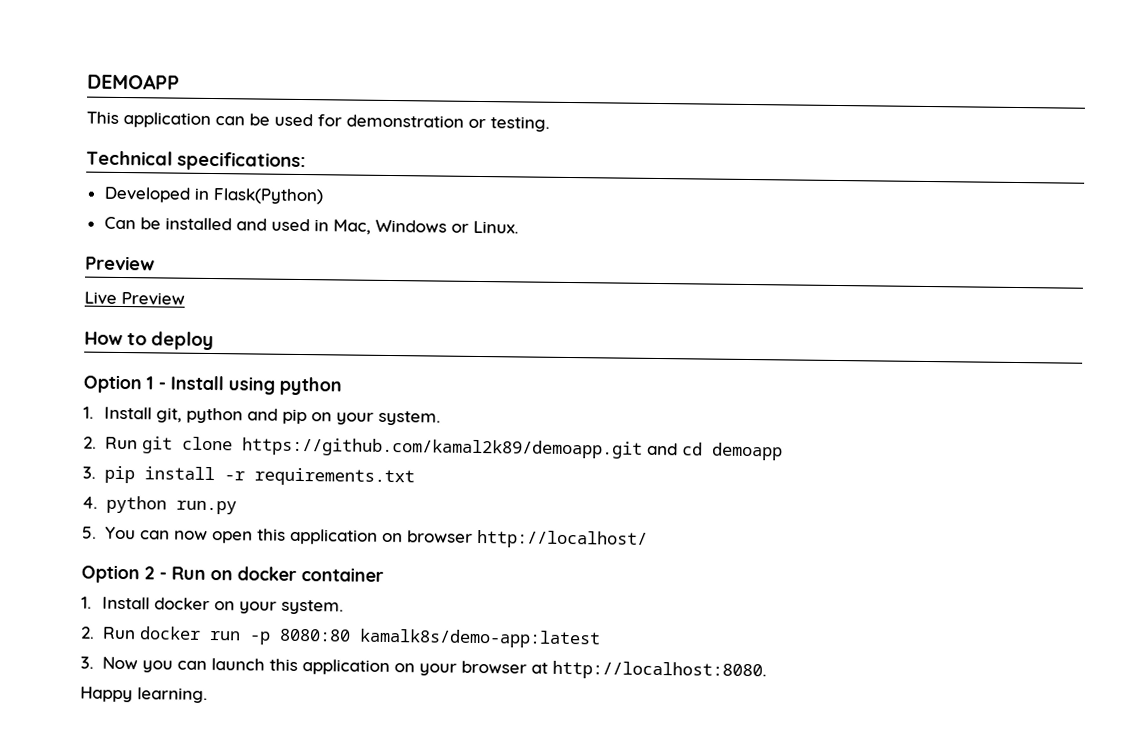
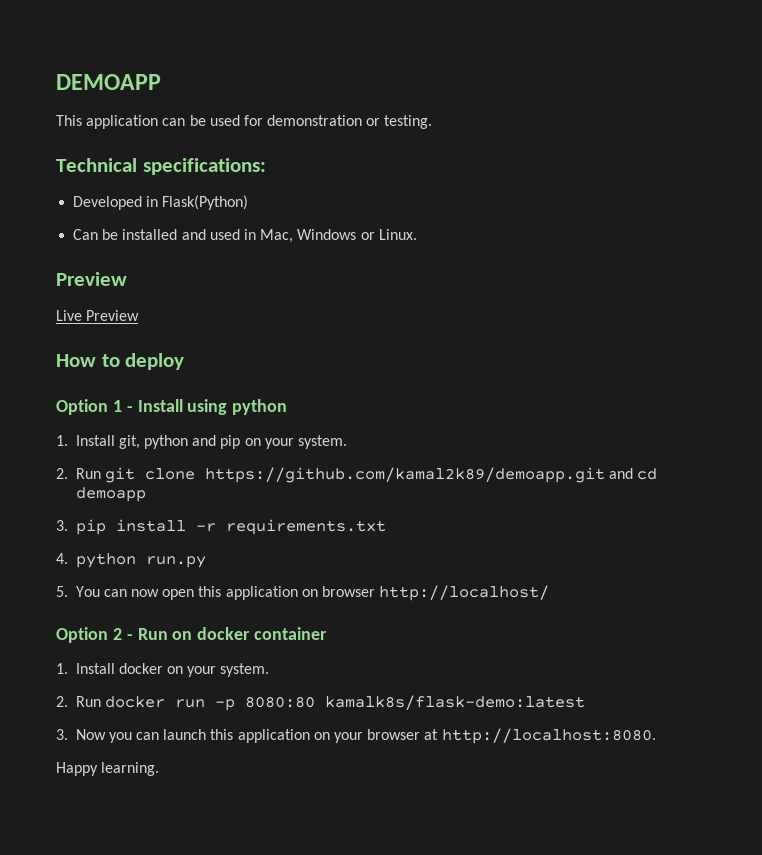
- 2. Run docker run -p 8080:80 kamalk8s/demo-app:latest
+ 2. Run docker run -p 8080:80 kamalk8s/flask-demo:latest

